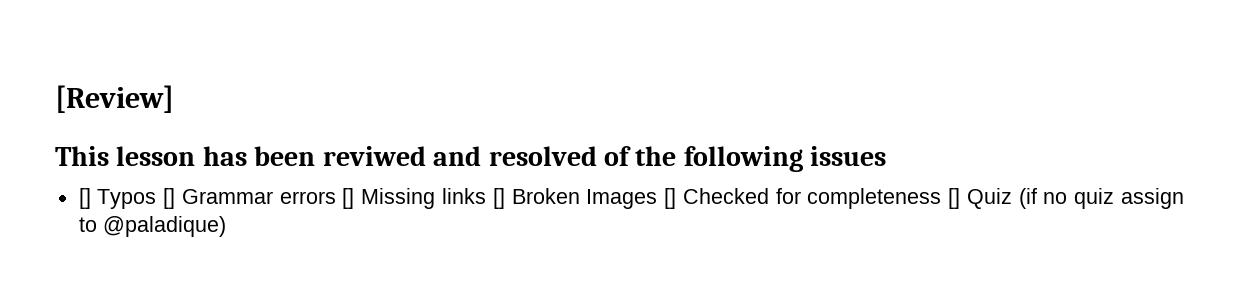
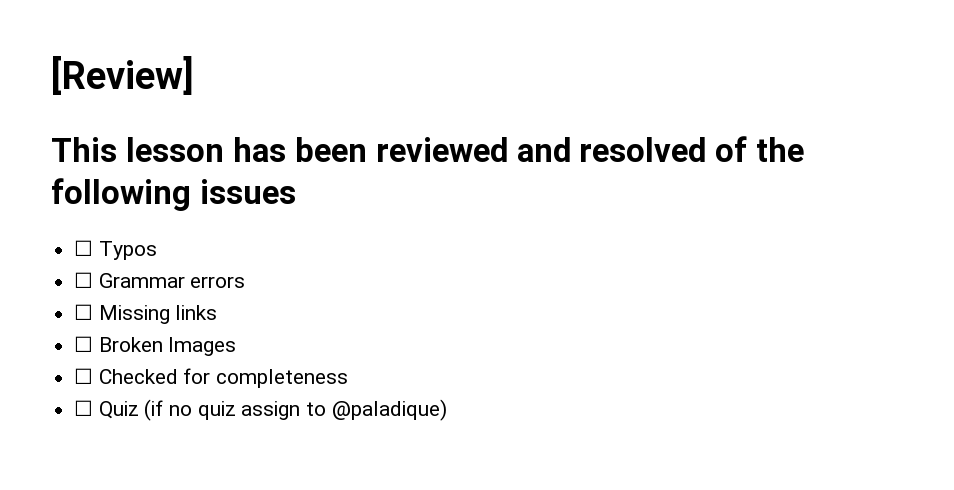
- This lesson has been reviwed and resolved of the following issues
+ This lesson has been reviewed and resolved of the following issues
- [] Typos [] Grammar errors [] Missing links [] Broken Images [] Checked for completeness [] Quiz (if no quiz assign to @paladique)
+ ☐ Typos
+ ☐ Grammar errors
+ ☐ Missing links
+ ☐ Broken Images
+ ☐ Checked for completeness
+ ☐ Quiz (if no quiz assign to @paladique)

